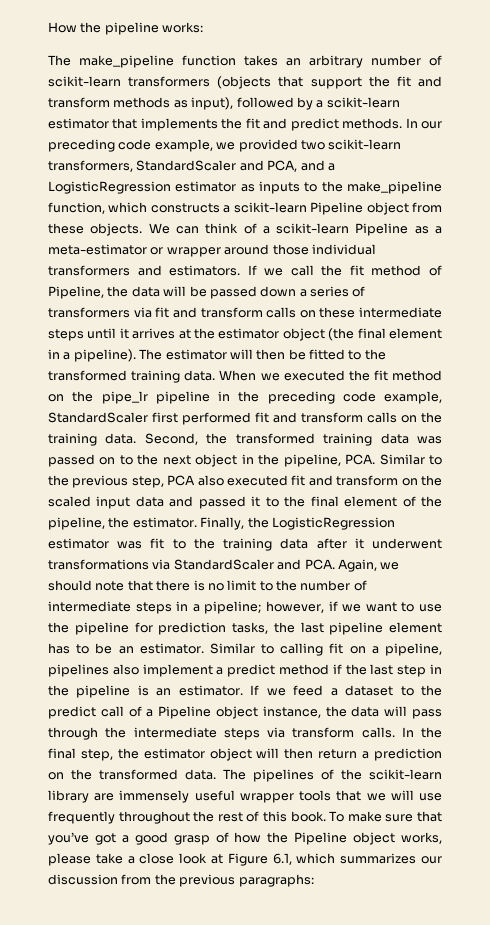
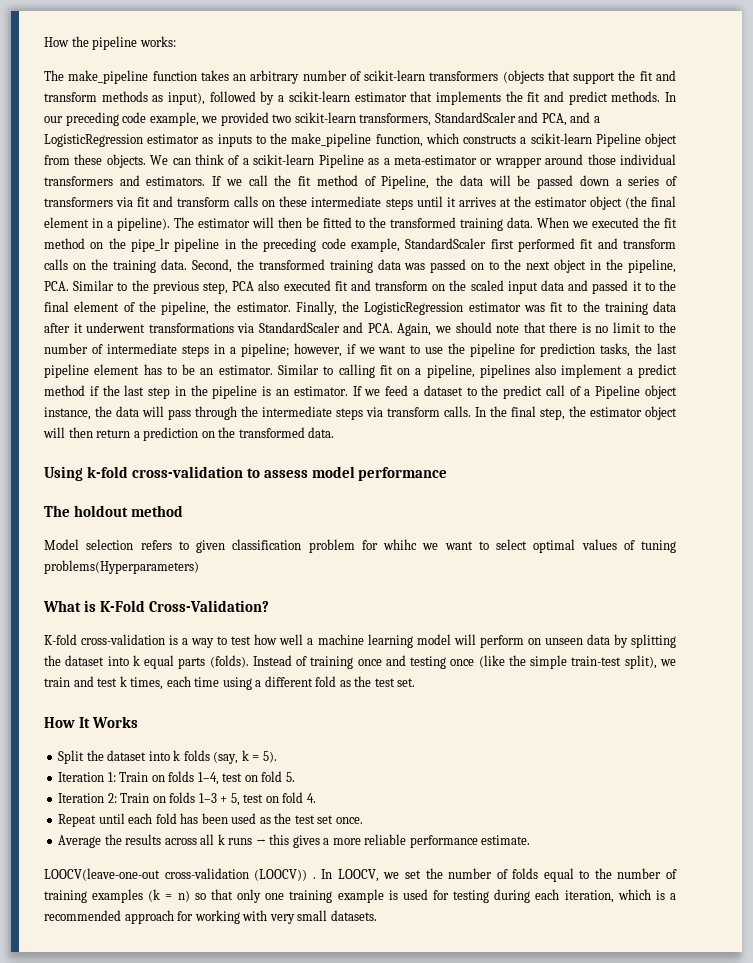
- In the final step, the estimator object will then return a prediction on the transformed data. The pipelines of the scikit-learn library are immensely useful wrapper tools that we will use frequently throughout the rest of this book. To make sure that you’ve got a good grasp of how the Pipeline object works, please take a close look at Figure 6.1, which summarizes our discussion from the previous paragraphs:
+ In the final step, the estimator object will then return a prediction on the transformed data.
+ Using k-fold cross-validation to assess model performance
+ The holdout method
+ Model selection refers to given classification problem for whihc we want to select optimal values of tuning problems(Hyperparameters)
+ What is K-Fold Cross-Validation?
+ K-fold cross-validation is a way to test how well a machine learning model will perform on unseen data by splitting the dataset into k equal parts (folds). Instead of training once and testing once (like the simple train-test split), we train and test k times, each time using a different fold as the test set.
+ How It Works
+ Split the dataset into k folds (say, k = 5).
+ Iteration 1: Train on folds 1–4, test on fold 5.
+ Iteration 2: Train on folds 1–3 + 5, test on fold 4.
+ Repeat until each fold has been used as the test set once.
+ Average the results across all k runs → this gives a more reliable performance estimate.
+ LOOCV(leave-one-out cross-validation (LOOCV)) . In LOOCV, we set the number of folds equal to the number of training examples (k = n) so that only one training example is used for testing during each iteration, which is a recommended approach for working with very small datasets.

